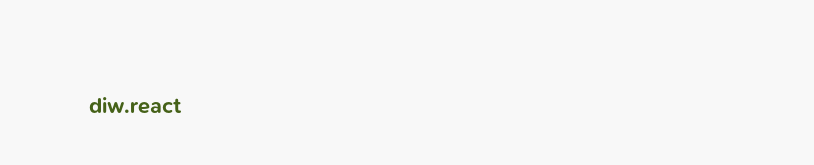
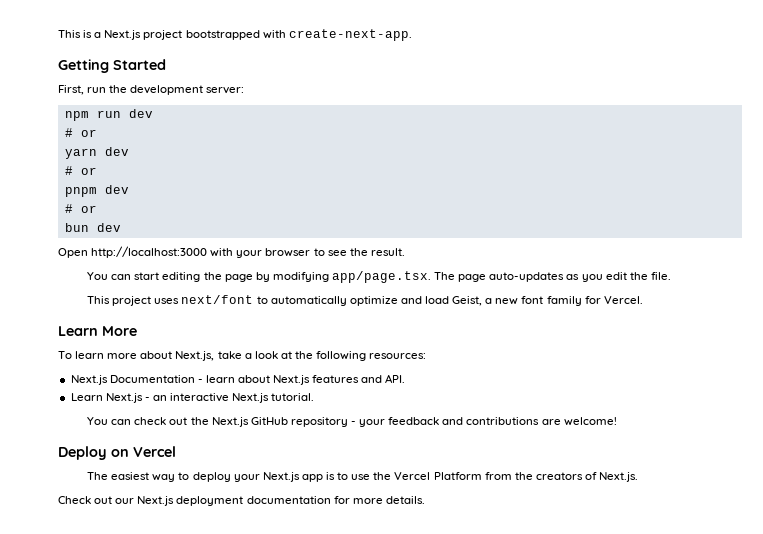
- diw.react
+ This is a Next.js project bootstrapped with create-next-app.
+ Getting Started
+ First, run the development server:
+ npm run dev
+ # or
+ yarn dev
+ # or
+ pnpm dev
+ # or
+ bun dev
+ Open http://localhost:3000 with your browser to see the result.
+ You can start editing the page by modifying app/page.tsx. The page auto-updates as you edit the file.
+ This project uses next/font to automatically optimize and load Geist, a new font family for Vercel.
+ Learn More
+ To learn more about Next.js, take a look at the following resources:
+ Next.js Documentation - learn about Next.js features and API.
+ Learn Next.js - an interactive Next.js tutorial.
+ You can check out the Next.js GitHub repository - your feedback and contributions are welcome!
+ Deploy on Vercel
+ The easiest way to deploy your Next.js app is to use the Vercel Platform from the creators of Next.js.
+ Check out our Next.js deployment documentation for more details.

